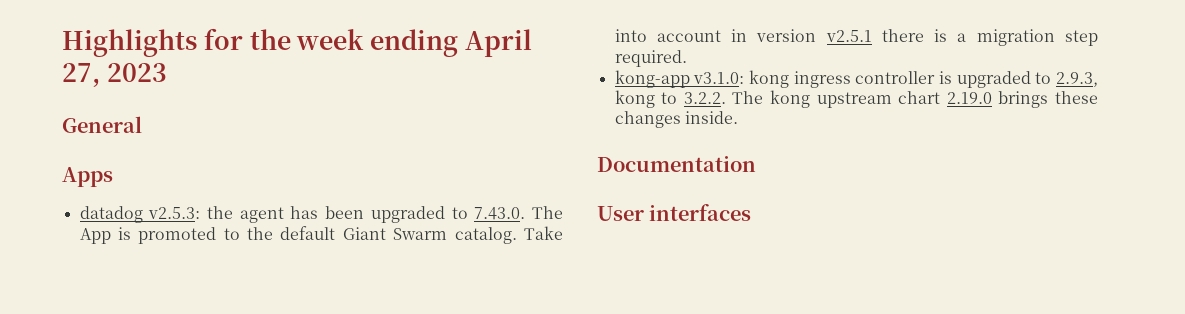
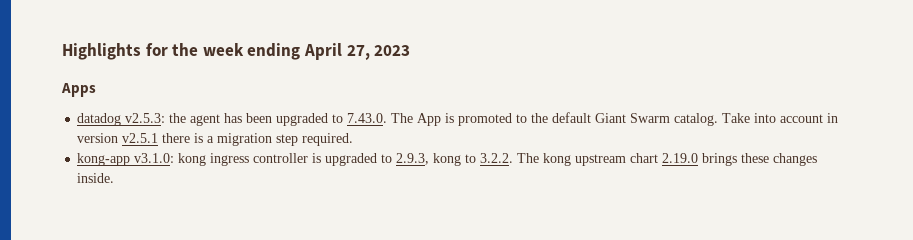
- General
- Documentation
- User interfaces

